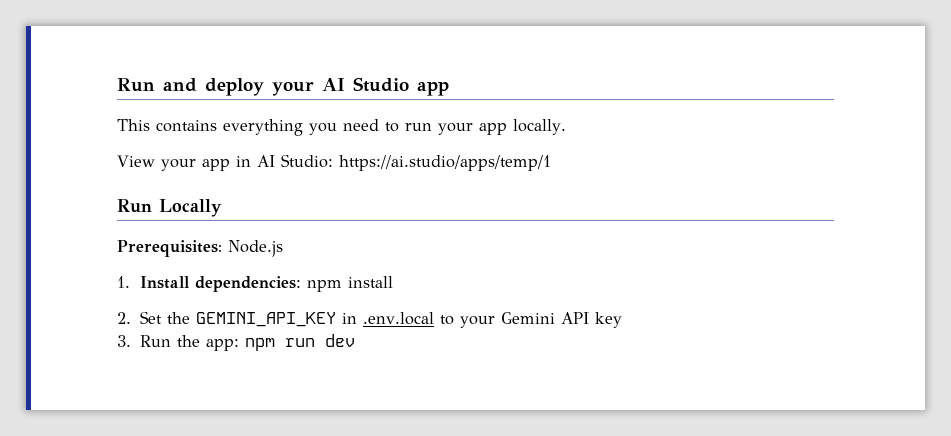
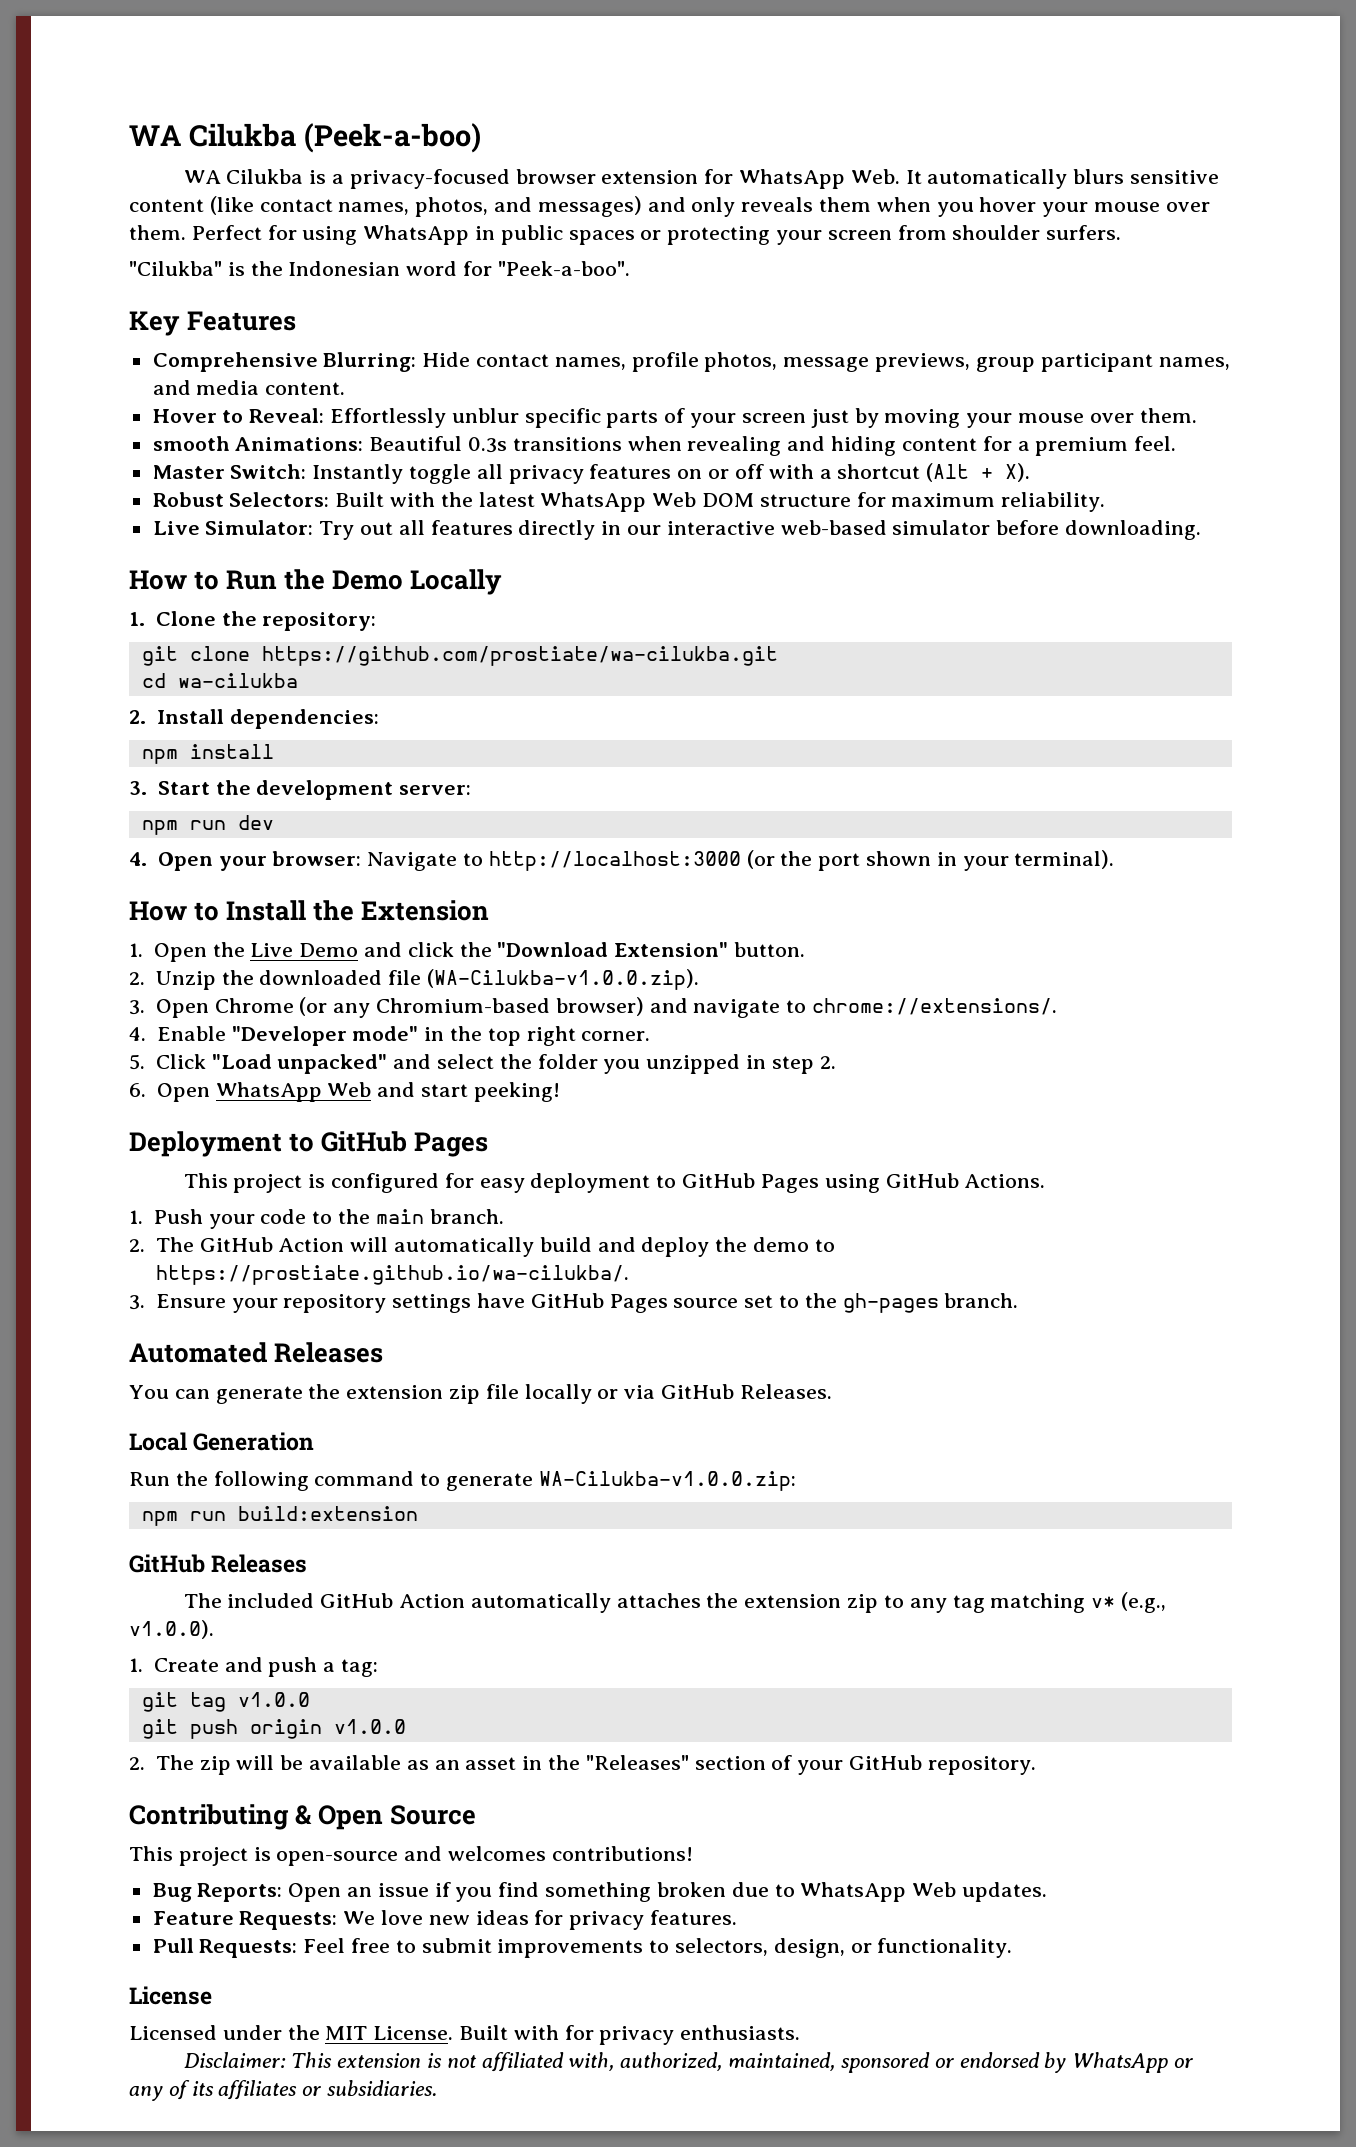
- Run and deploy your AI Studio app
- This contains everything you need to run your app locally.
- View your app in AI Studio: https://ai.studio/apps/temp/1
- Run Locally
- Prerequisites: Node.js
- 1. Install dependencies: npm install
+ WA Cilukba (Peek-a-boo)
+ WA Cilukba is a privacy-focused browser extension for WhatsApp Web. It automatically blurs sensitive content (like contact names, photos, and messages) and only reveals them when you hover your mouse over them. Perfect for using WhatsApp in public spaces or protecting your screen from shoulder surfers.
+ "Cilukba" is the Indonesian word for "Peek-a-boo".
+ Key Features
+ Comprehensive Blurring: Hide contact names, profile photos, message previews, group participant names, and media content.
+ Hover to Reveal: Effortlessly unblur specific parts of your screen just by moving your mouse over them.
+ smooth Animations: Beautiful 0.3s transitions when revealing and hiding content for a premium feel.
+ Master Switch: Instantly toggle all privacy features on or off with a shortcut (Alt + X).
+ Robust Selectors: Built with the latest WhatsApp Web DOM structure for maximum reliability.
+ Live Simulator: Try out all features directly in our interactive web-based simulator before downloading.
+ How to Run the Demo Locally
+ 1. Clone the repository:
+ git clone https://github.com/prostiate/wa-cilukba.git
+ cd wa-cilukba
+ 2. Install dependencies:
+ npm install
- 2. Set the GEMINI_API_KEY in .env.local to your Gemini API key
- 3. Run the app: npm run dev
+ 3. Start the development server:
+ npm run dev
+ 4. Open your browser: Navigate to http://localhost:3000 (or the port shown in your terminal).
+ How to Install the Extension
+ 1. Open the Live Demo and click the "Download Extension" button.
+ 2. Unzip the downloaded file (WA-Cilukba-v1.0.0.zip).
+ 3. Open Chrome (or any Chromium-based browser) and navigate to chrome://extensions/.
+ 4. Enable "Developer mode" in the top right corner.
+ 5. Click "Load unpacked" and select the folder you unzipped in step 2.
+ 6. Open WhatsApp Web and start peeking!
+ Deployment to GitHub Pages
+ This project is configured for easy deployment to GitHub Pages using GitHub Actions.
+ 1. Push your code to the main branch.
+ 2. The GitHub Action will automatically build and deploy the demo to https://prostiate.github.io/wa-cilukba/.
+ 3. Ensure your repository settings have GitHub Pages source set to the gh-pages branch.
+ Automated Releases
+ You can generate the extension zip file locally or via GitHub Releases.
+ Local Generation
+ Run the following command to generate WA-Cilukba-v1.0.0.zip:
+ npm run build:extension
+ GitHub Releases
+ The included GitHub Action automatically attaches the extension zip to any tag matching v* (e.g., v1.0.0).
+ 1. Create and push a tag:
+ git tag v1.0.0
+ git push origin v1.0.0
+ 2. The zip will be available as an asset in the "Releases" section of your GitHub repository.
+ Contributing & Open Source
+ This project is open-source and welcomes contributions!
+ Bug Reports: Open an issue if you find something broken due to WhatsApp Web updates.
+ Feature Requests: We love new ideas for privacy features.
+ Pull Requests: Feel free to submit improvements to selectors, design, or functionality.
+ License
+ Licensed under the MIT License. Built with for privacy enthusiasts.
+ Disclaimer: This extension is not affiliated with, authorized, maintained, sponsored or endorsed by WhatsApp or any of its affiliates or subsidiaries.

